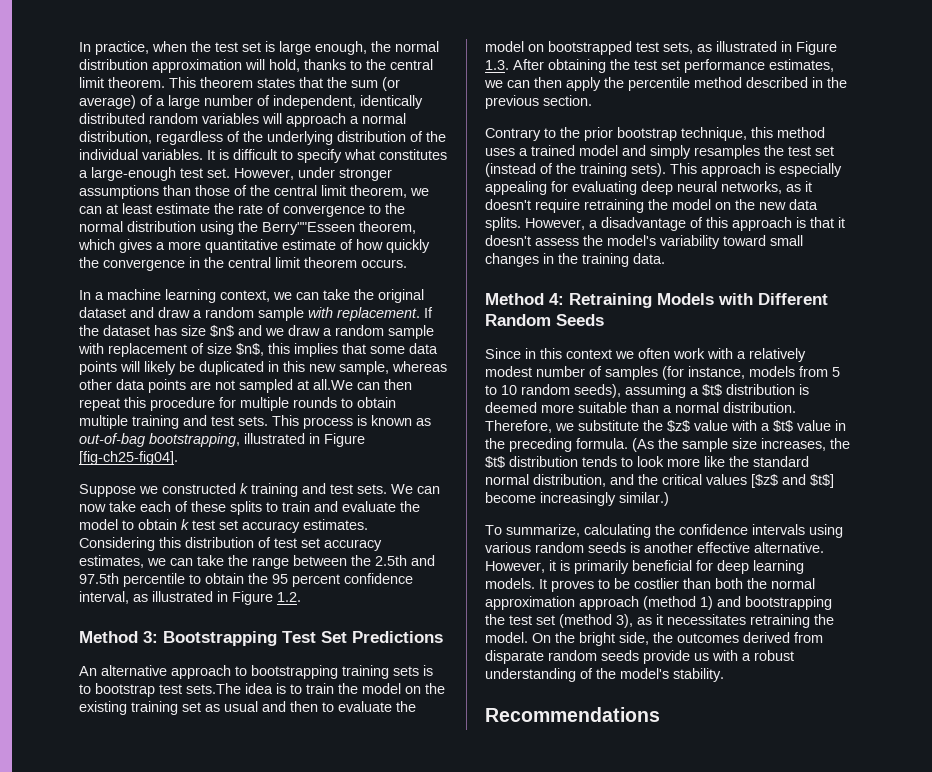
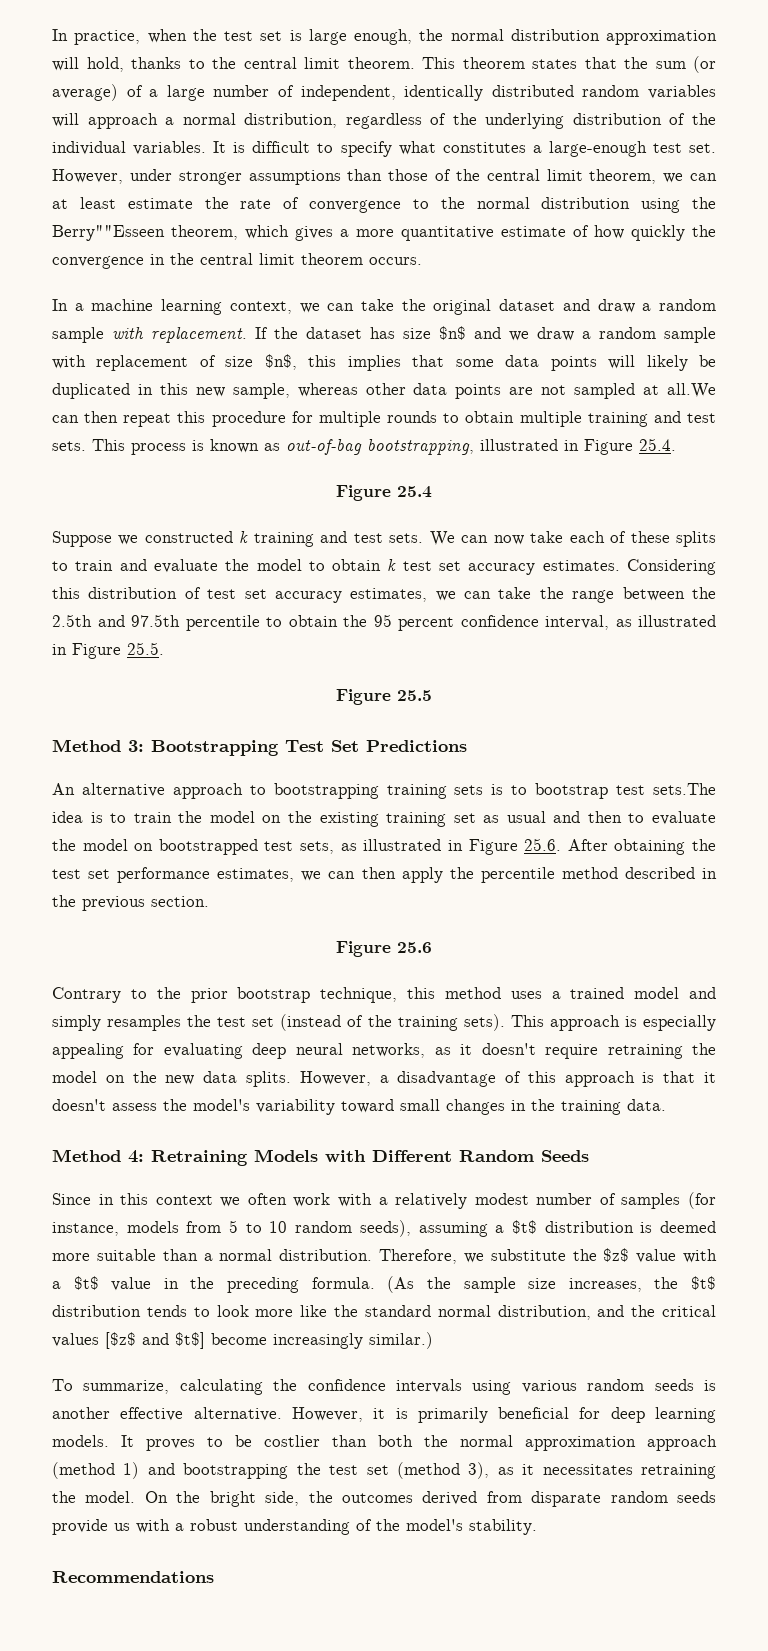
- This process is known as out-of-bag bootstrapping, illustrated in Figure [fig-ch25-fig04].
+ This process is known as out-of-bag bootstrapping, illustrated in Figure 25.4.
+ Figure 25.4
- Considering this distribution of test set accuracy estimates, we can take the range between the 2.5th and 97.5th percentile to obtain the 95 percent confidence interval, as illustrated in Figure 1.2.
+ Considering this distribution of test set accuracy estimates, we can take the range between the 2.5th and 97.5th percentile to obtain the 95 percent confidence interval, as illustrated in Figure 25.5.
+ Figure 25.5
- An alternative approach to bootstrapping training sets is to bootstrap test sets.The idea is to train the model on the existing training set as usual and then to evaluate the model on bootstrapped test sets, as illustrated in Figure 1.3. After obtaining the test set performance estimates, we can then apply the percentile method described in the previous section.
+ An alternative approach to bootstrapping training sets is to bootstrap test sets.The idea is to train the model on the existing training set as usual and then to evaluate the model on bootstrapped test sets, as illustrated in Figure 25.6. After obtaining the test set performance estimates, we can then apply the percentile method described in the previous section.
+ Figure 25.6

